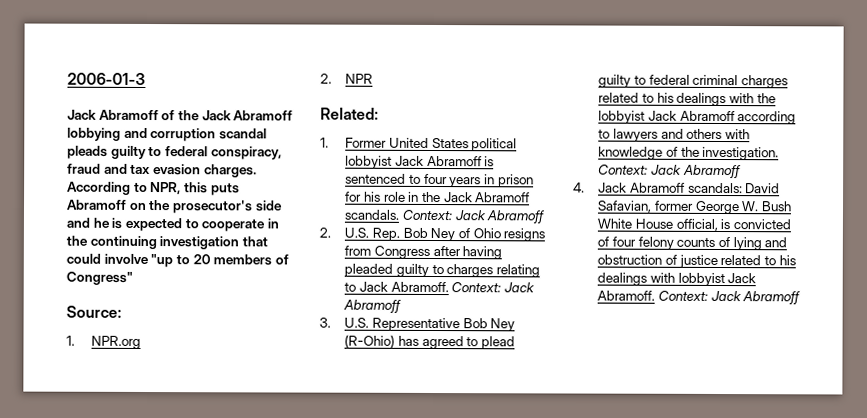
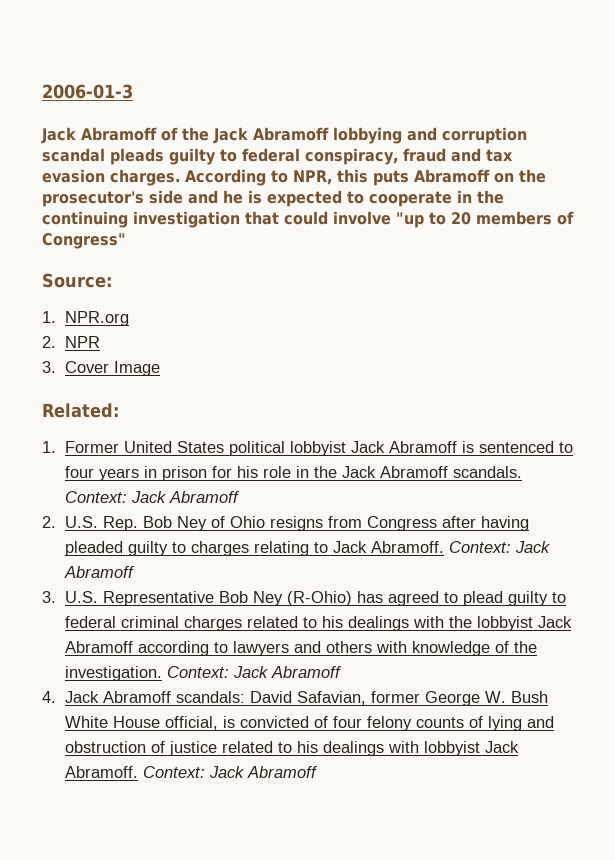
+ 3. Cover Image

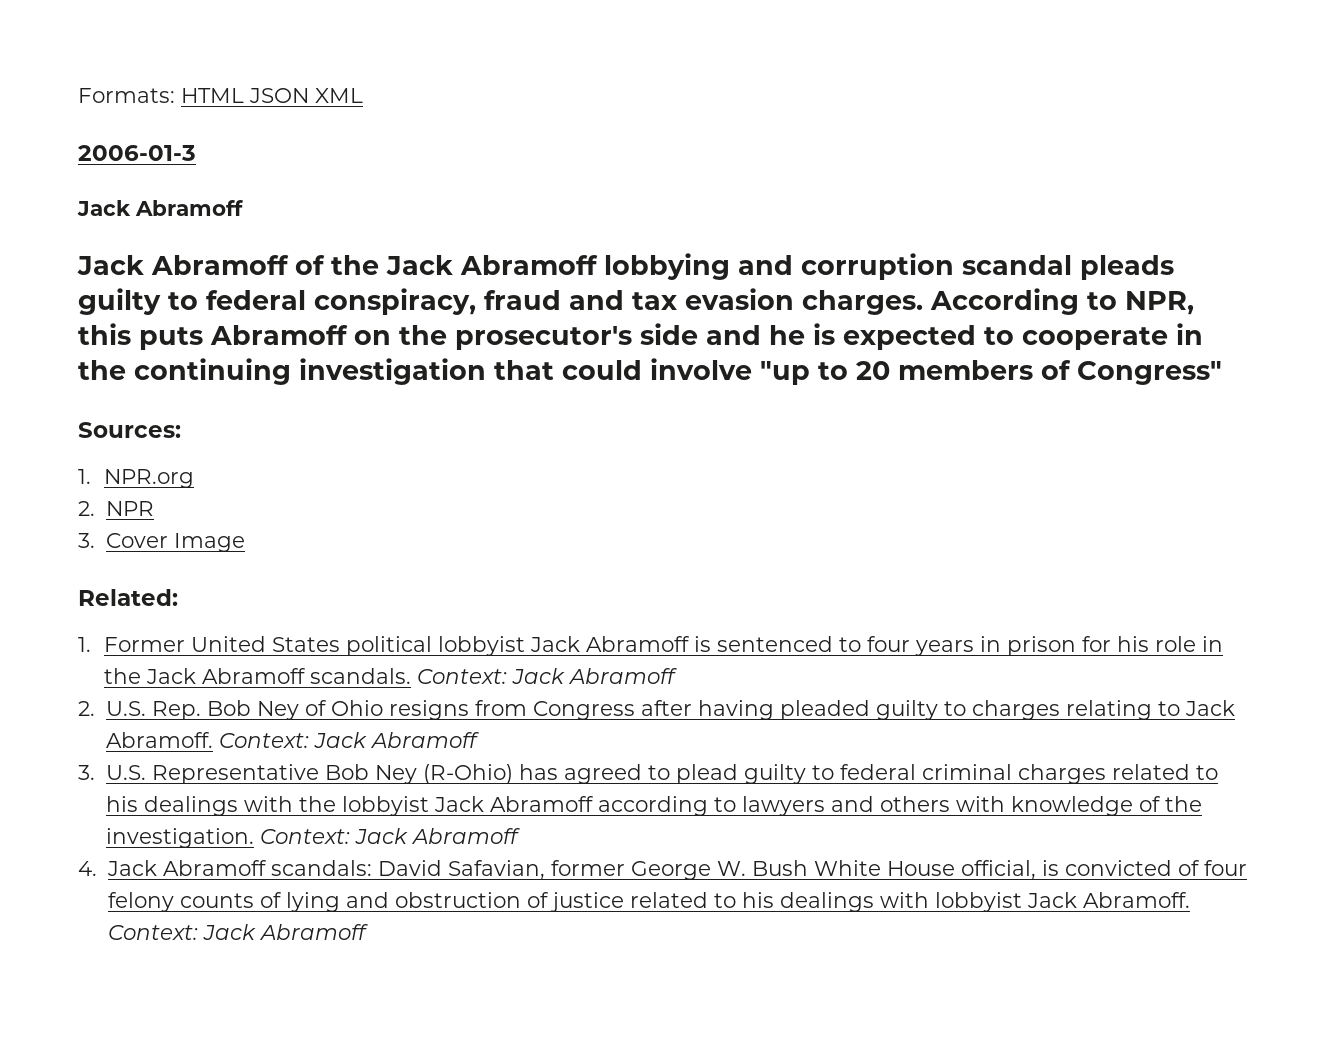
+ Formats: HTML JSON XML
  2006-01-3
+ Jack Abramoff
- Source:
+ Sources:

